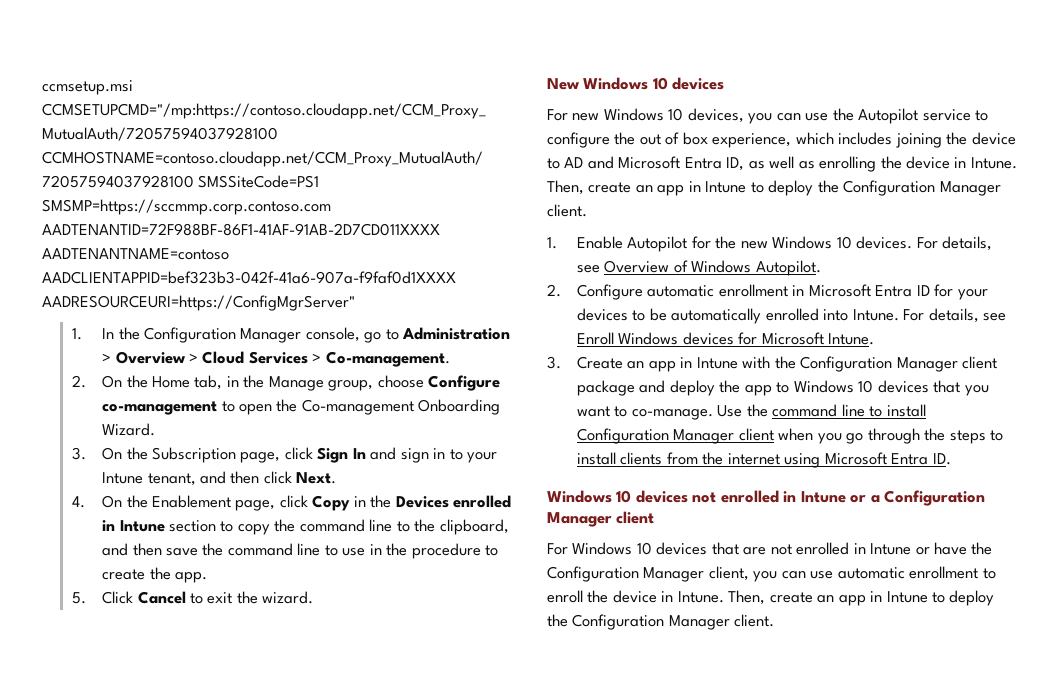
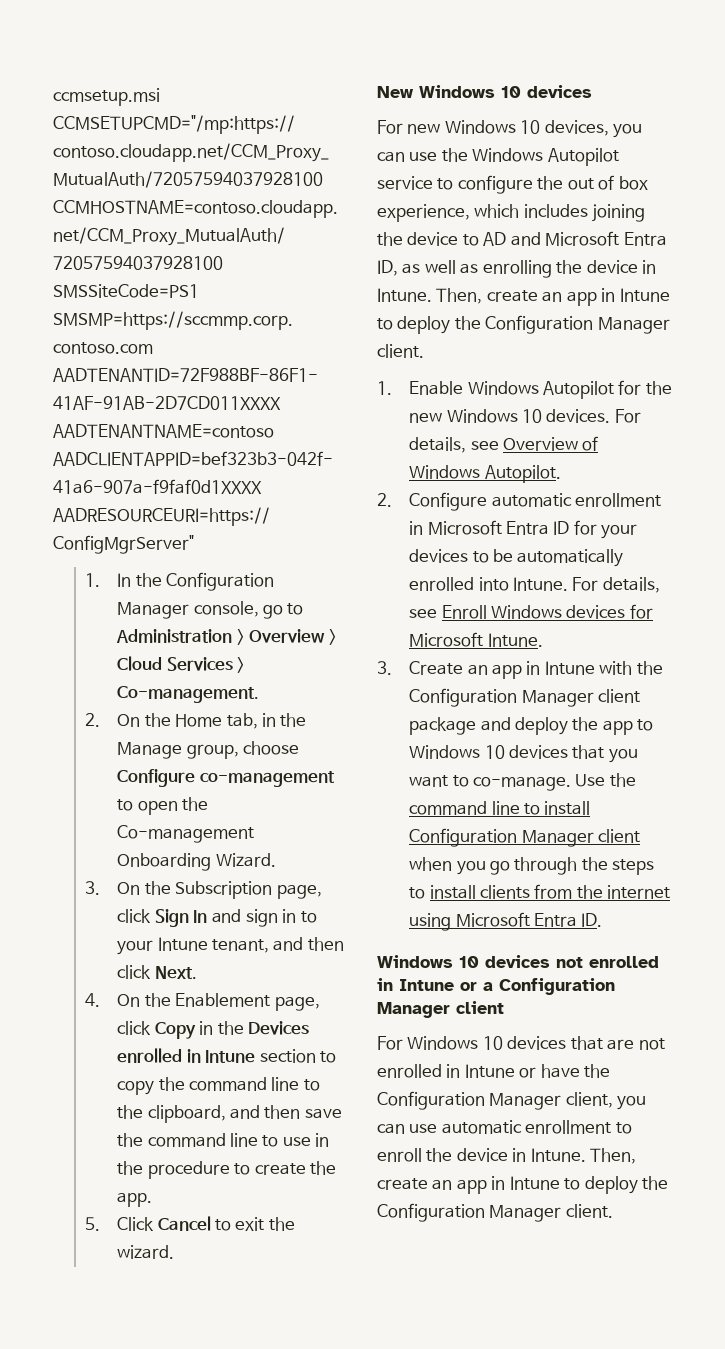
- For new Windows 10 devices, you can use the Autopilot service to configure the out of box experience, which includes joining the device to AD and Microsoft Entra ID, as well as enrolling the device in Intune.
+ For new Windows 10 devices, you can use the Windows Autopilot service to configure the out of box experience, which includes joining the device to AD and Microsoft Entra ID, as well as enrolling the device in Intune.
- 1. Enable Autopilot for the new Windows 10 devices.
+ 1. Enable Windows Autopilot for the new Windows 10 devices.

